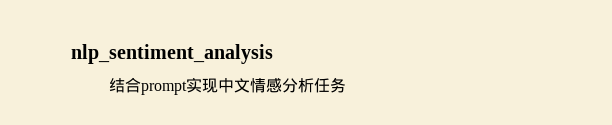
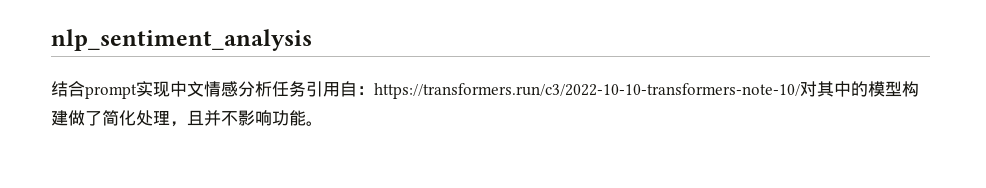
- 结合prompt实现中文情感分析任务
+ 结合prompt实现中文情感分析任务引用自：https://transformers.run/c3/2022-10-10-transformers-note-10/对其中的模型构建做了简化处理，且并不影响功能。

